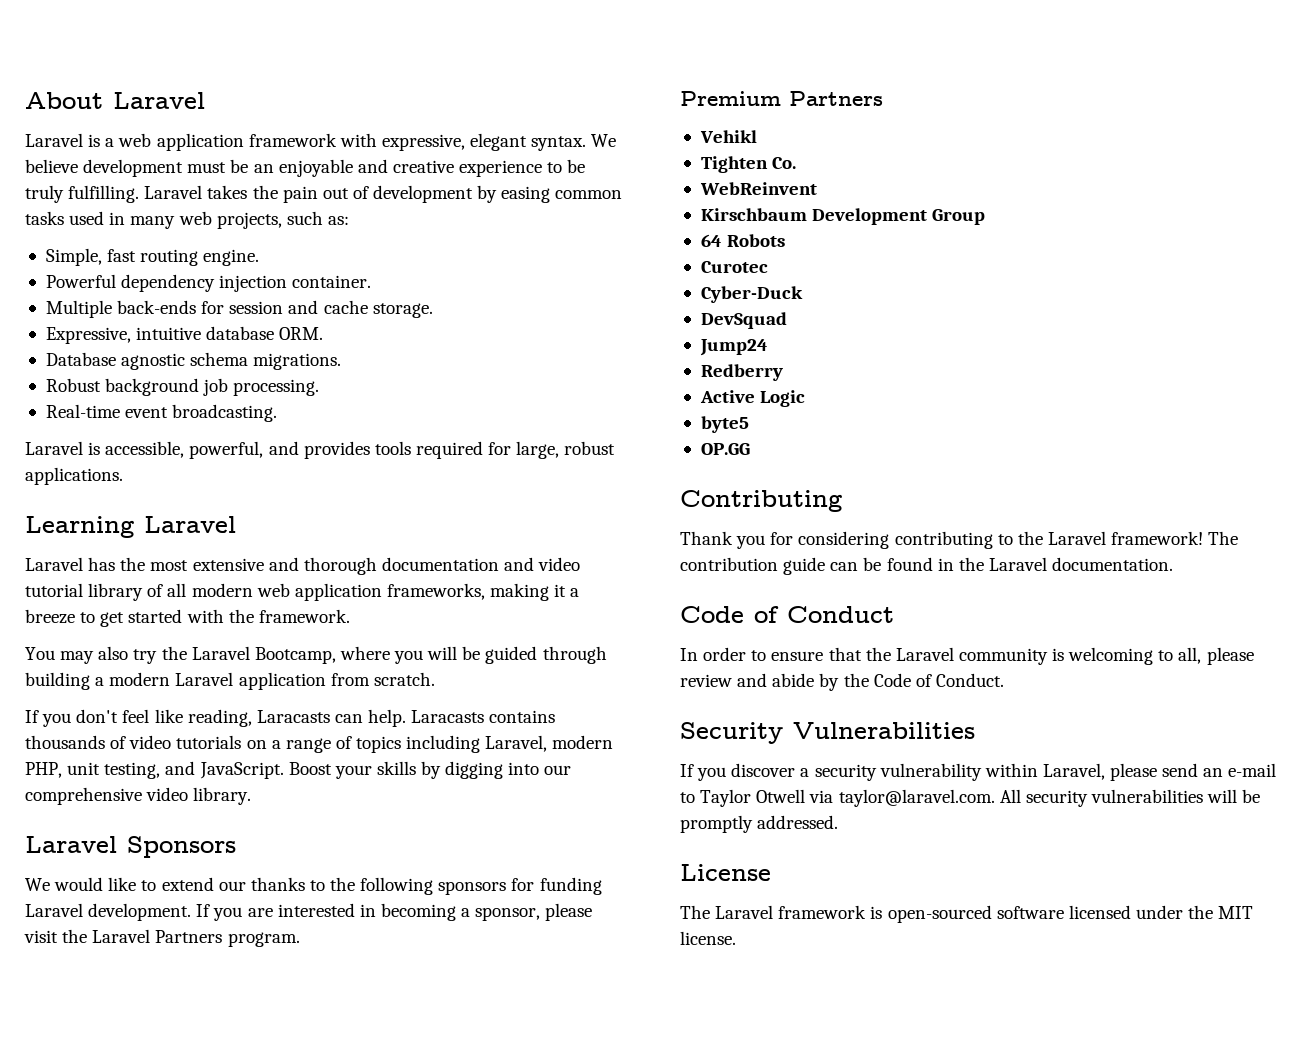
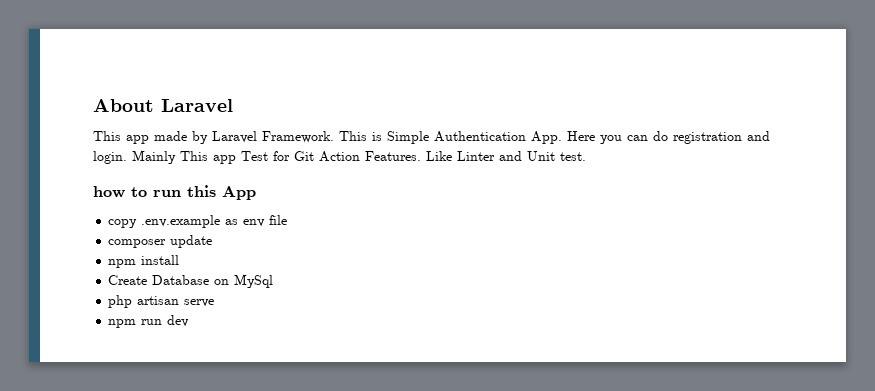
- Laravel is a web application framework with expressive, elegant syntax. We believe development must be an enjoyable and creative experience to be truly fulfilling. Laravel takes the pain out of development by easing common tasks used in many web projects, such as:
- Simple, fast routing engine.
- Powerful dependency injection container.
- Multiple back-ends for session and cache storage.
- Expressive, intuitive database ORM.
- Database agnostic schema migrations.
- Robust background job processing.
- Real-time event broadcasting.
- Laravel is accessible, powerful, and provides tools required for large, robust applications.
- Learning Laravel
- Laravel has the most extensive and thorough documentation and video tutorial library of all modern web application frameworks, making it a breeze to get started with the framework.
- You may also try the Laravel Bootcamp, where you will be guided through building a modern Laravel application from scratch.
- If you don't feel like reading, Laracasts can help. Laracasts contains thousands of video tutorials on a range of topics including Laravel, modern PHP, unit testing, and JavaScript. Boost your skills by digging into our comprehensive video library.
- Laravel Sponsors
- We would like to extend our thanks to the following sponsors for funding Laravel development. If you are interested in becoming a sponsor, please visit the Laravel Partners program.
- Premium Partners
- Vehikl
- Tighten Co.
- WebReinvent
- Kirschbaum Development Group
- 64 Robots
- Curotec
- Cyber-Duck
- DevSquad
- Jump24
- Redberry
- Active Logic
- byte5
- OP.GG
- Contributing
- Thank you for considering contributing to the Laravel framework! The contribution guide can be found in the Laravel documentation.
- Code of Conduct
- In order to ensure that the Laravel community is welcoming to all, please review and abide by the Code of Conduct.
- Security Vulnerabilities
- If you discover a security vulnerability within Laravel, please send an e-mail to Taylor Otwell via taylor@laravel.com. All security vulnerabilities will be promptly addressed.
- License
- The Laravel framework is open-sourced software licensed under the MIT license.
+ This app made by Laravel Framework. This is Simple Authentication App. Here you can do registration and login. Mainly This app Test for Git Action Features. Like Linter and Unit test.
+ how to run this App
+ copy .env.example as env file
+ composer update
+ npm install
+ Create Database on MySql
+ php artisan serve
+ npm run dev

